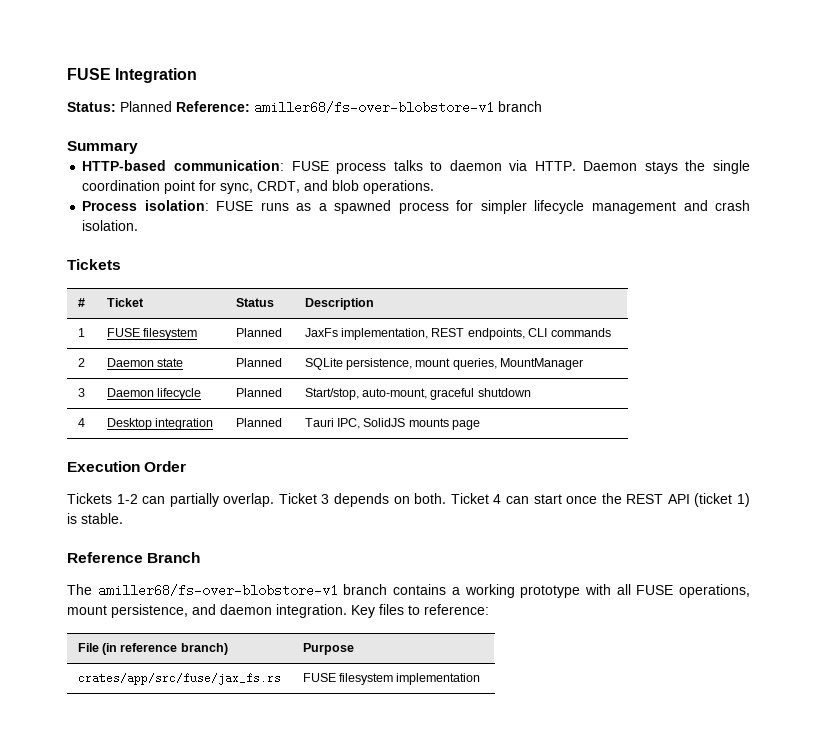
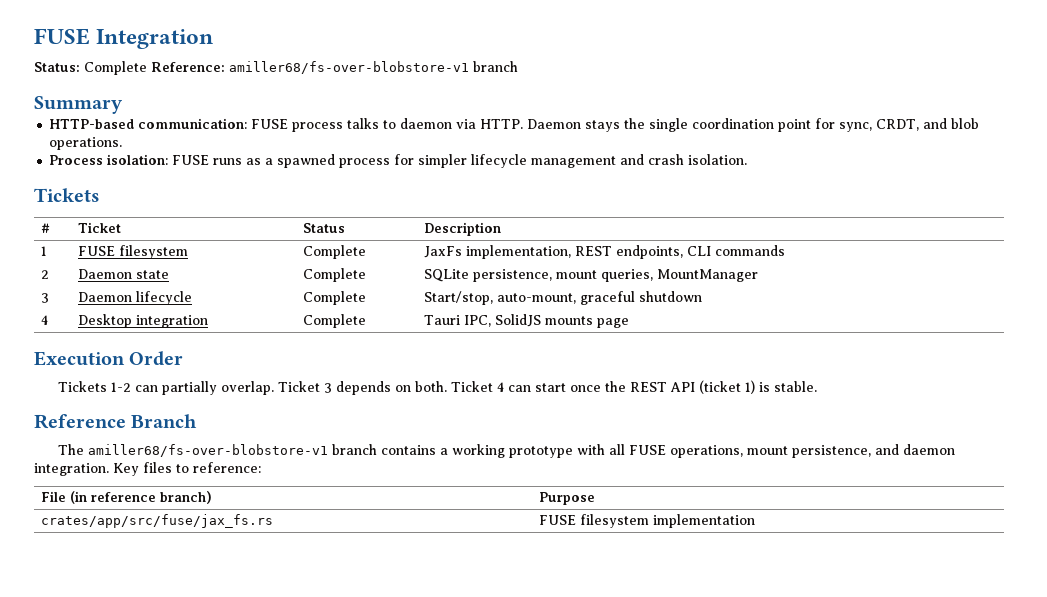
- Status: Planned Reference: amiller68/fs-over-blobstore-v1 branch
+ Status: Complete Reference: amiller68/fs-over-blobstore-v1 branch
- 1 | FUSE filesystem | Planned | JaxFs implementation, REST endpoints, CLI commands
+ 1 | FUSE filesystem | Complete | JaxFs implementation, REST endpoints, CLI commands
- 2 | Daemon state | Planned | SQLite persistence, mount queries, MountManager
+ 2 | Daemon state | Complete | SQLite persistence, mount queries, MountManager
- 3 | Daemon lifecycle | Planned | Start/stop, auto-mount, graceful shutdown
+ 3 | Daemon lifecycle | Complete | Start/stop, auto-mount, graceful shutdown
- 4 | Desktop integration | Planned | Tauri IPC, SolidJS mounts page
+ 4 | Desktop integration | Complete | Tauri IPC, SolidJS mounts page

